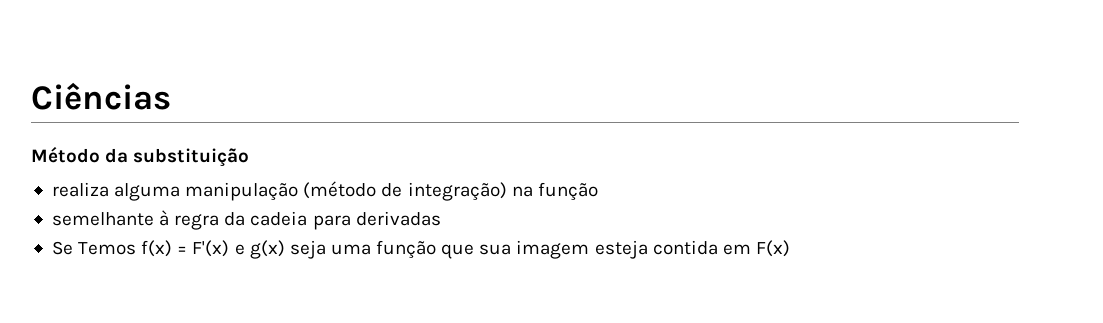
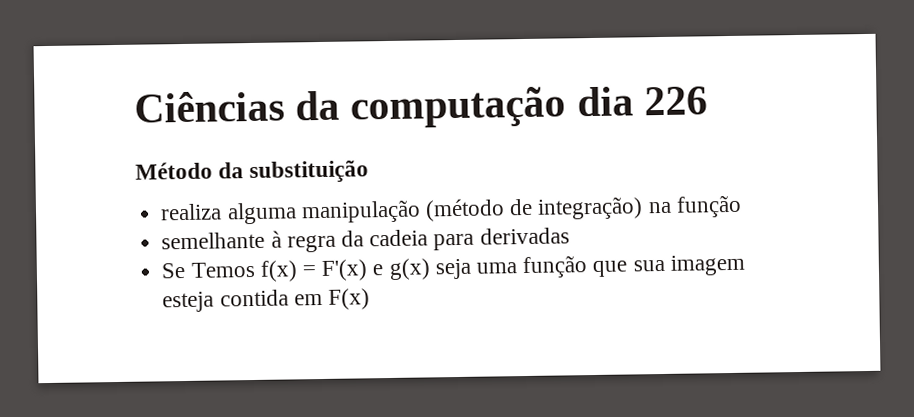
- Ciências
+ Ciências da computação dia 226

